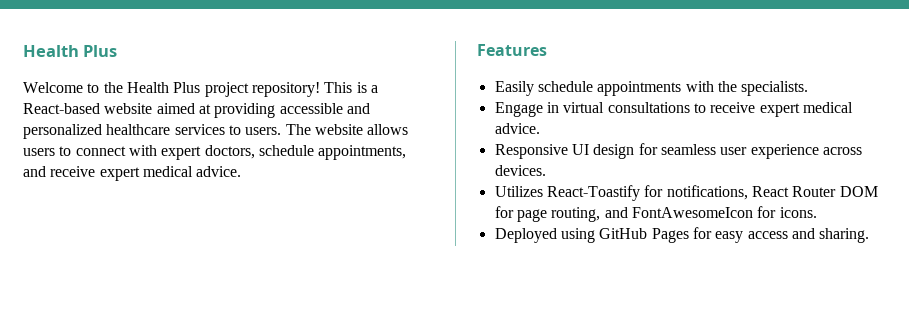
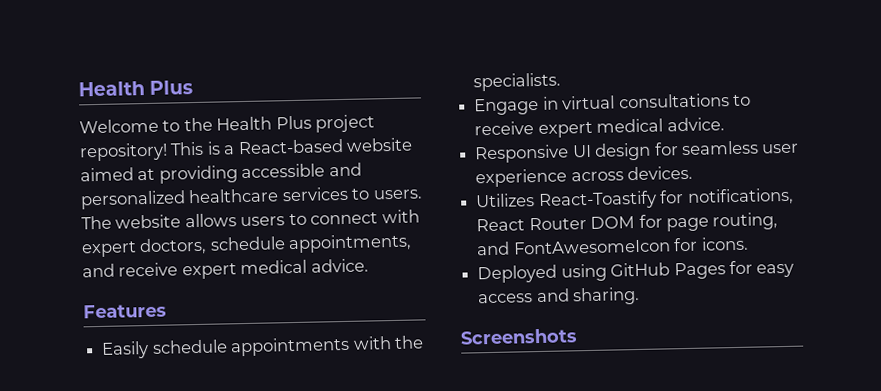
+ Screenshots

